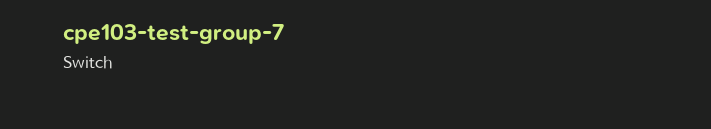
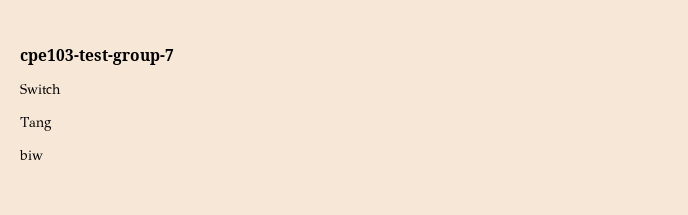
+ Tang
+ biw

